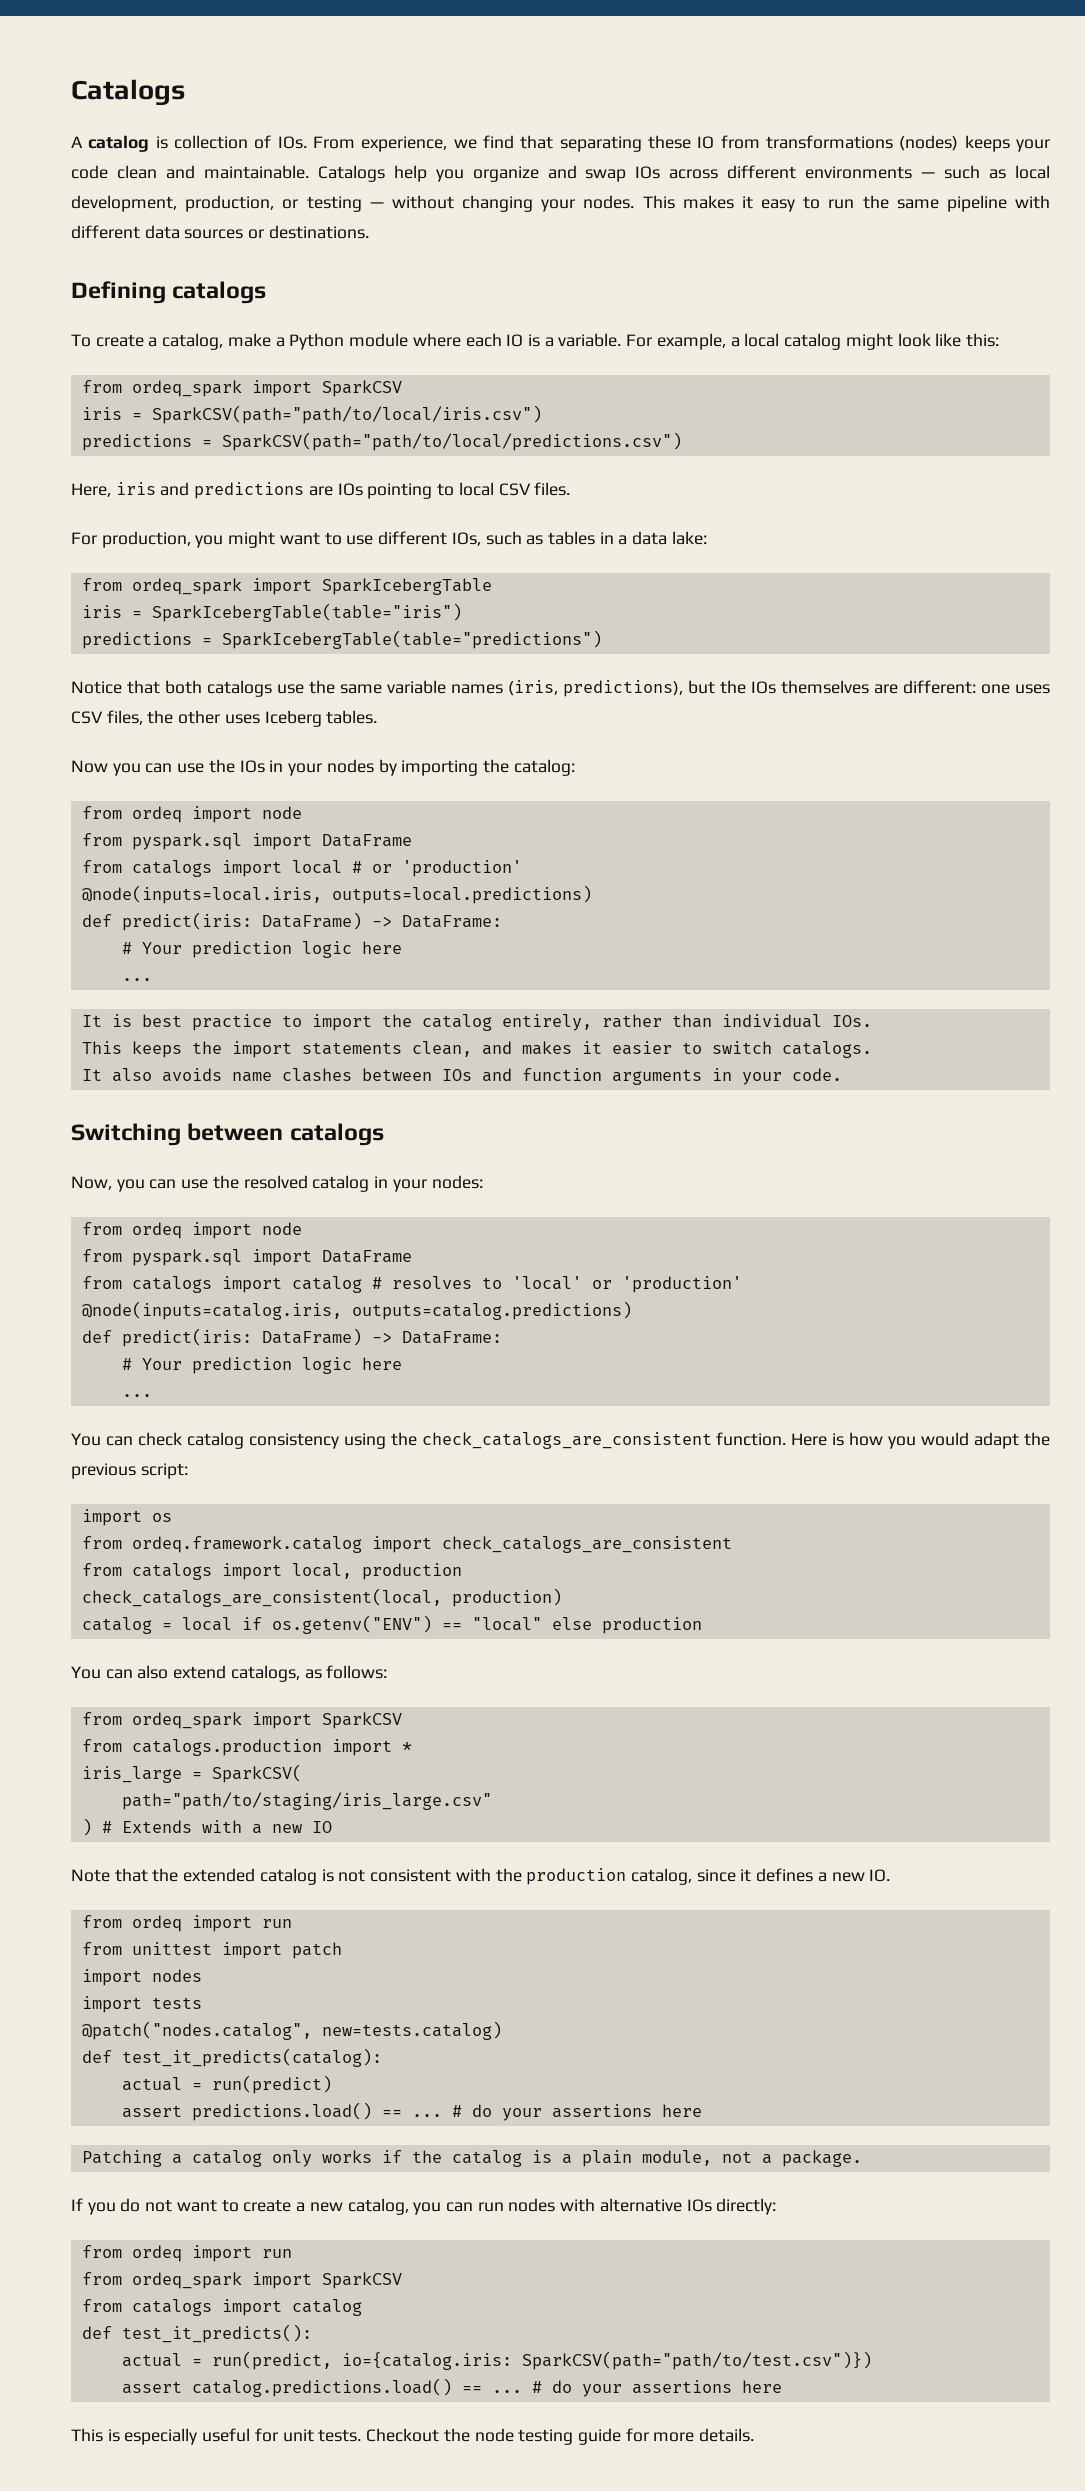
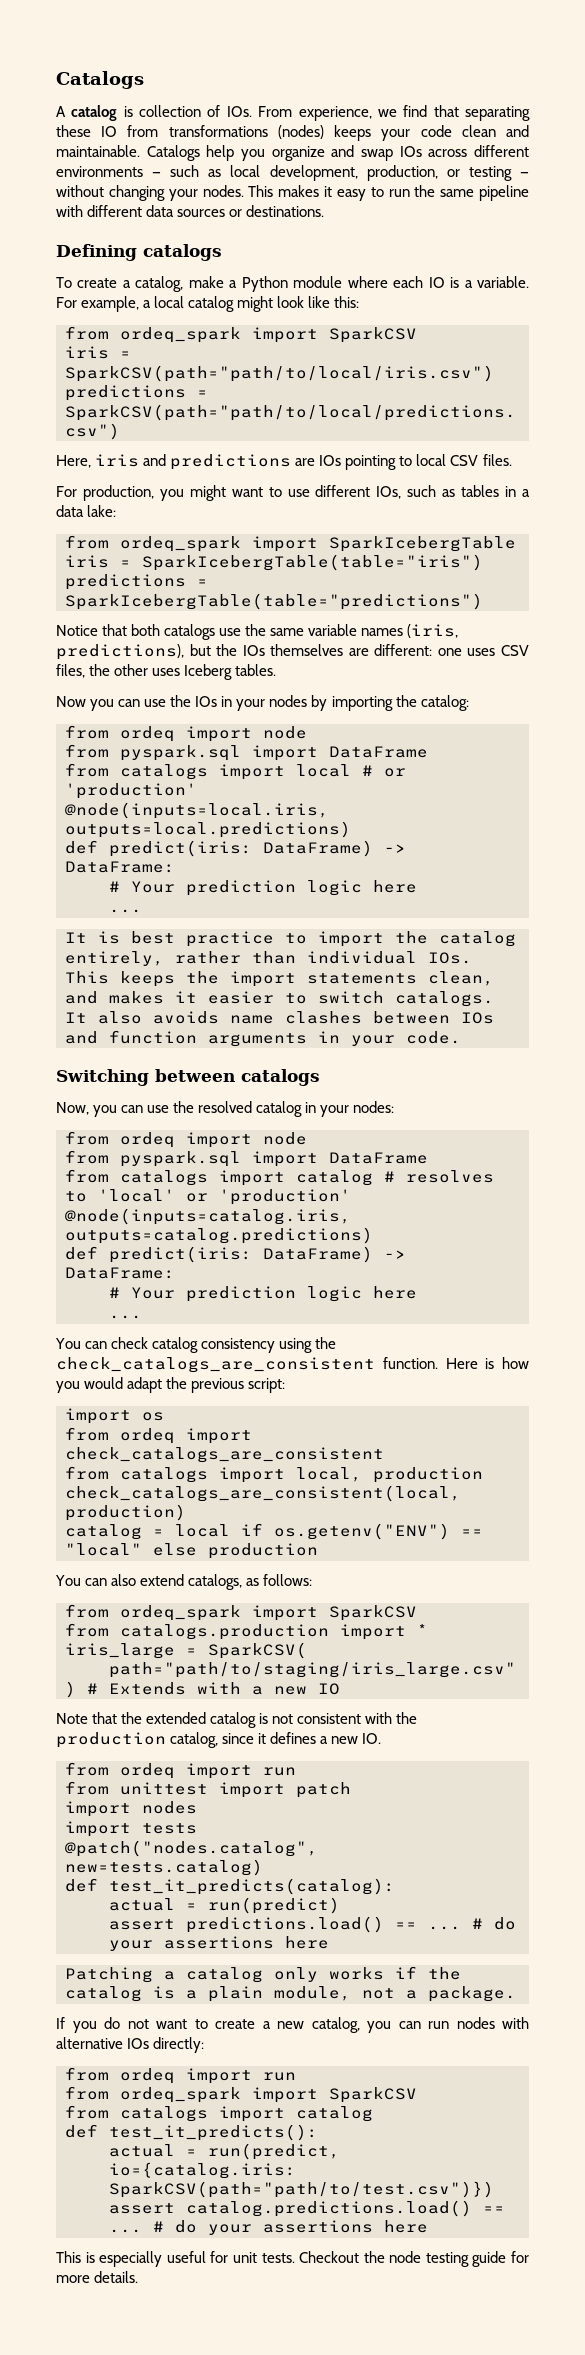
- from ordeq.framework.catalog import check_catalogs_are_consistent
+ from ordeq import check_catalogs_are_consistent

